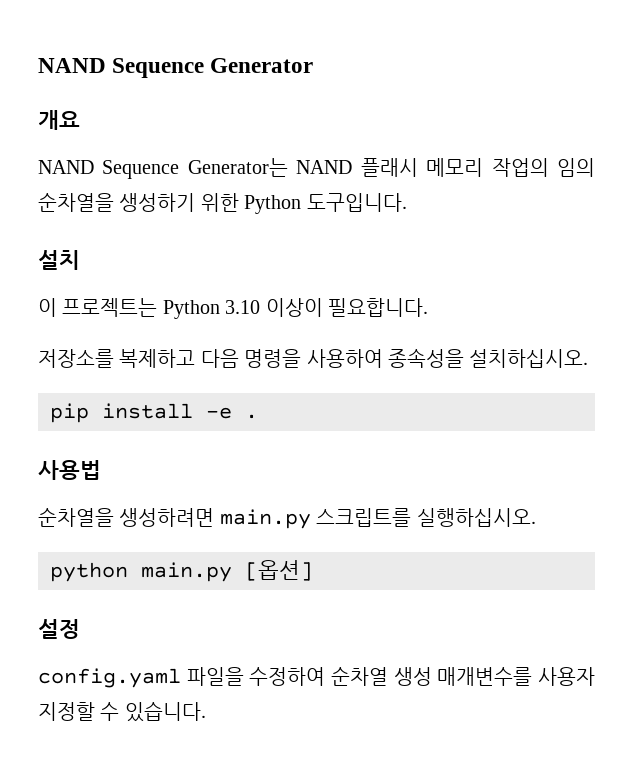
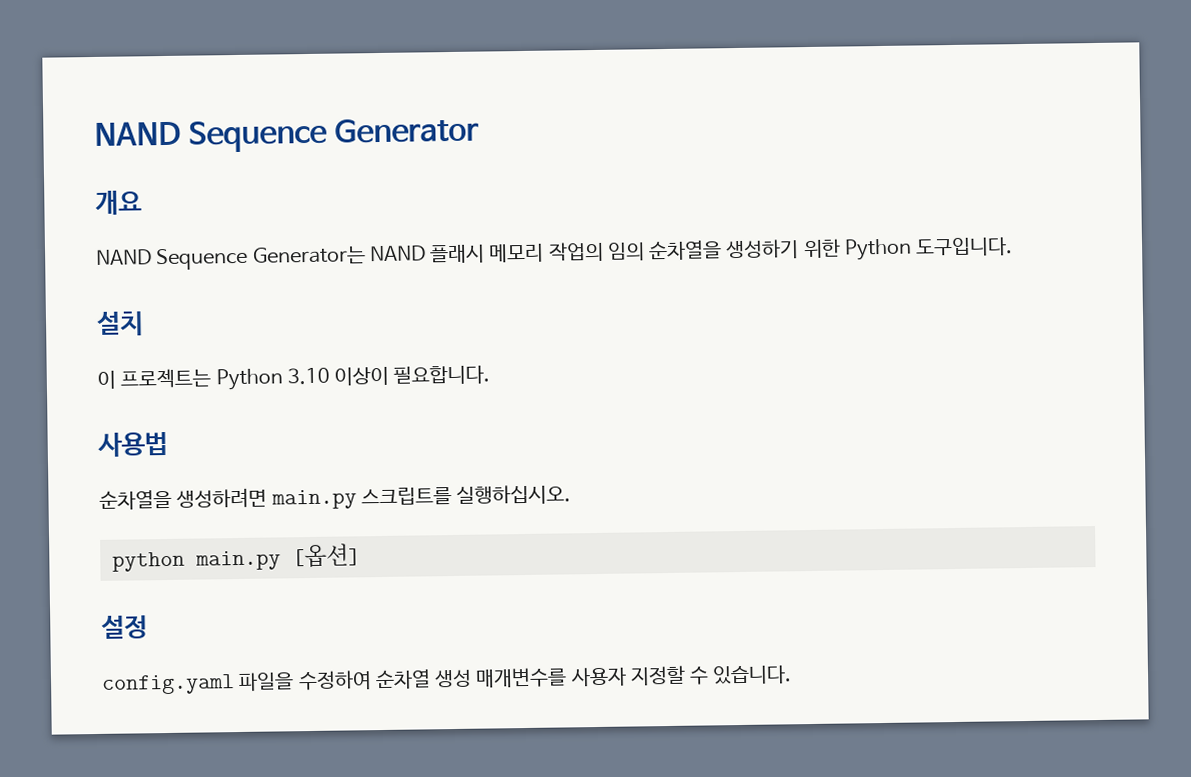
- 저장소를 복제하고 다음 명령을 사용하여 종속성을 설치하십시오.
- pip install -e .

